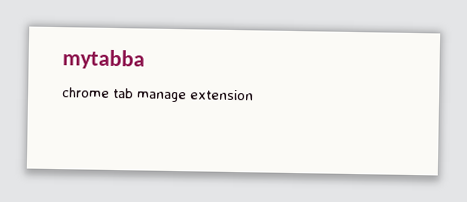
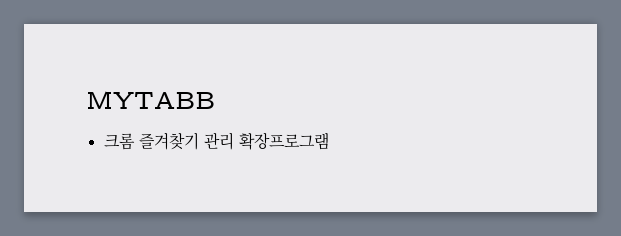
- mytabba
- chrome tab manage extension
+ MYTABB
+ 크롬 즐겨찾기 관리 확장프로그램

